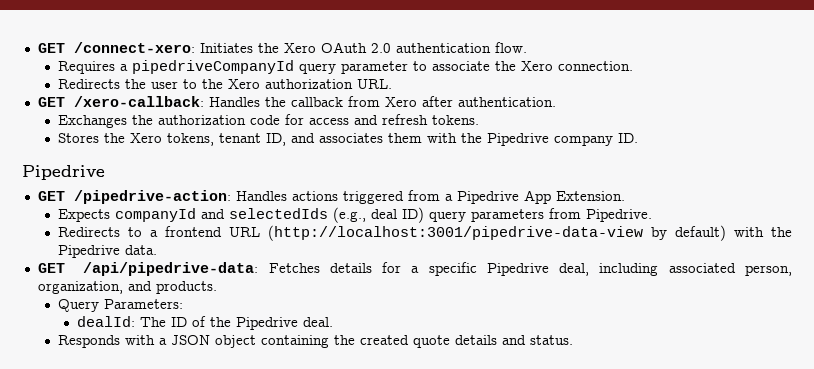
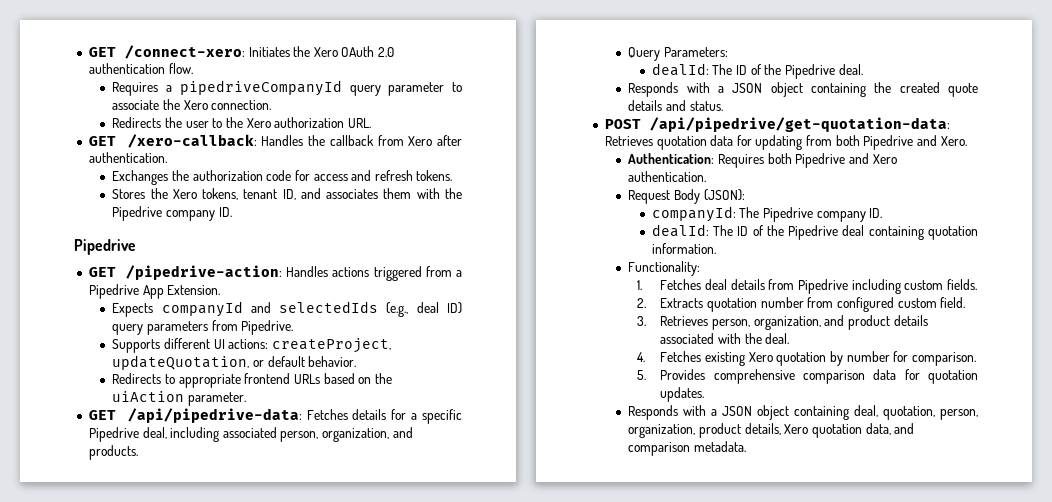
- Redirects to a frontend URL (http://localhost:3001/pipedrive-data-view by default) with the Pipedrive data.
+ Supports different UI actions: createProject, updateQuotation, or default behavior.
+ Redirects to appropriate frontend URLs based on the uiAction parameter.
+ POST /api/pipedrive/get-quotation-data: Retrieves quotation data for updating from both Pipedrive and Xero.
+ Authentication: Requires both Pipedrive and Xero authentication.
+ Request Body (JSON):
+ companyId: The Pipedrive company ID.
+ dealId: The ID of the Pipedrive deal containing quotation information.
+ Functionality:
+ 1. Fetches deal details from Pipedrive including custom fields.
+ 2. Extracts quotation number from configured custom field.
+ 3. Retrieves person, organization, and product details associated with the deal.
+ 4. Fetches existing Xero quotation by number for comparison.
+ 5. Provides comprehensive comparison data for quotation updates.
+ Responds with a JSON object containing deal, quotation, person, organization, product details, Xero quotation data, and comparison metadata.

